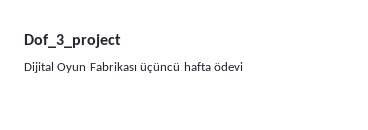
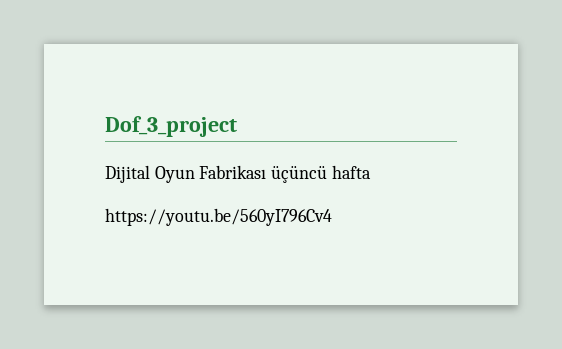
- Dijital Oyun Fabrikası üçüncü hafta ödevi
+ Dijital Oyun Fabrikası üçüncü hafta
+ https://youtu.be/560yI796Cv4

